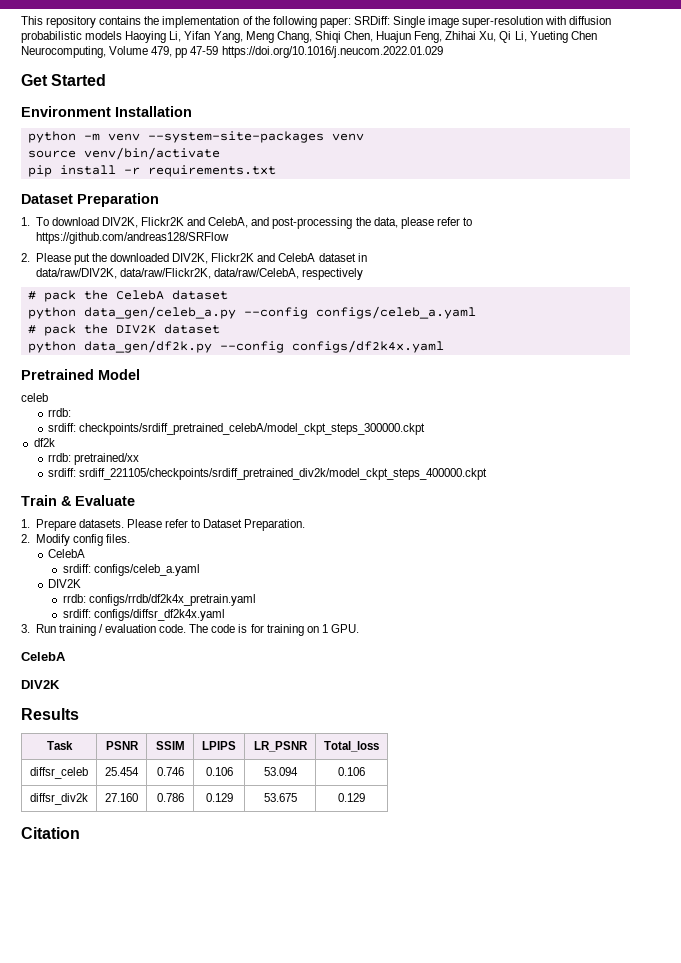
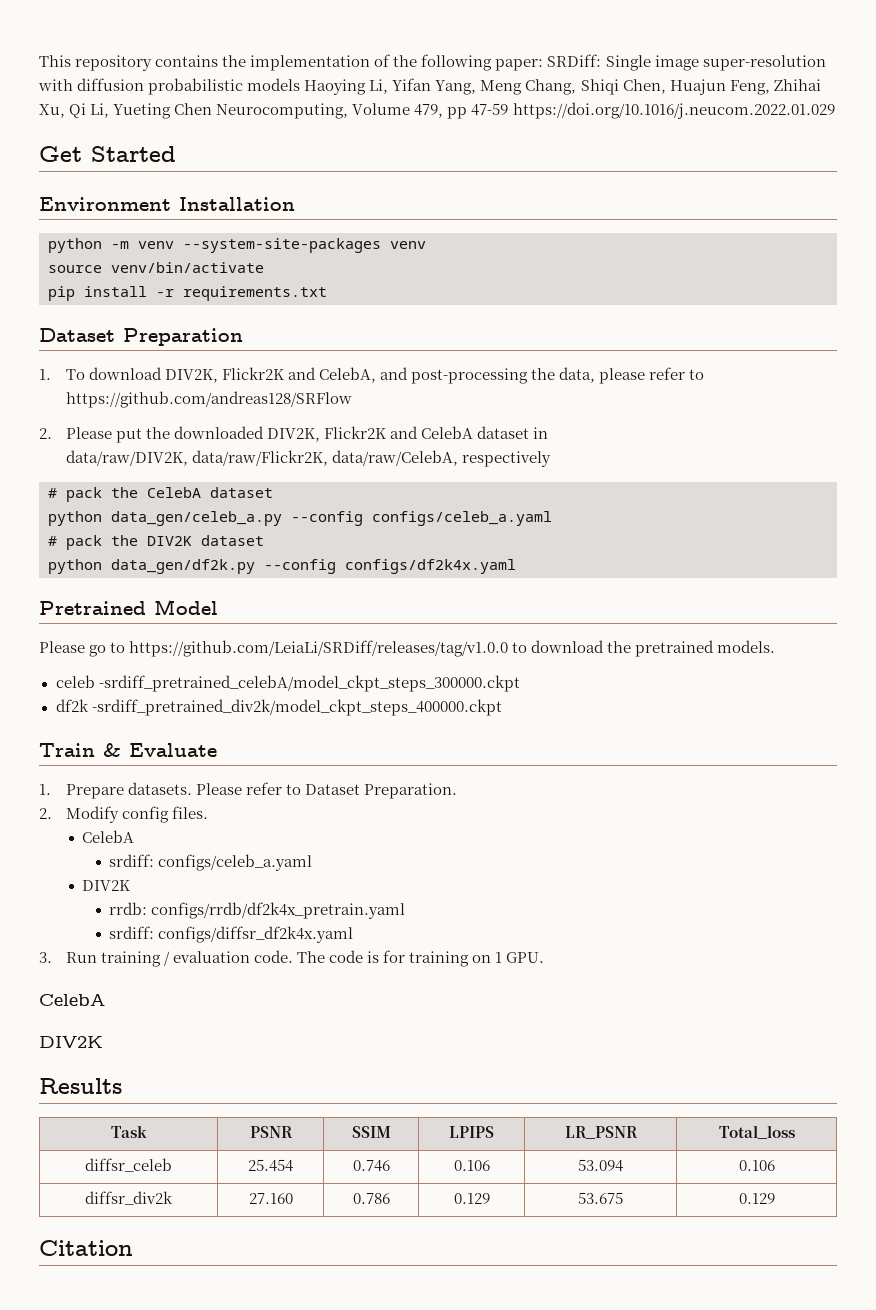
- celeb
- rrdb:
- srdiff: checkpoints/srdiff_pretrained_celebA/model_ckpt_steps_300000.ckpt
- df2k
- rrdb: pretrained/xx
- srdiff: srdiff_221105/checkpoints/srdiff_pretrained_div2k/model_ckpt_steps_400000.ckpt
+ Please go to https://github.com/LeiaLi/SRDiff/releases/tag/v1.0.0 to download the pretrained models.
+ celeb -srdiff_pretrained_celebA/model_ckpt_steps_300000.ckpt
+ df2k -srdiff_pretrained_div2k/model_ckpt_steps_400000.ckpt

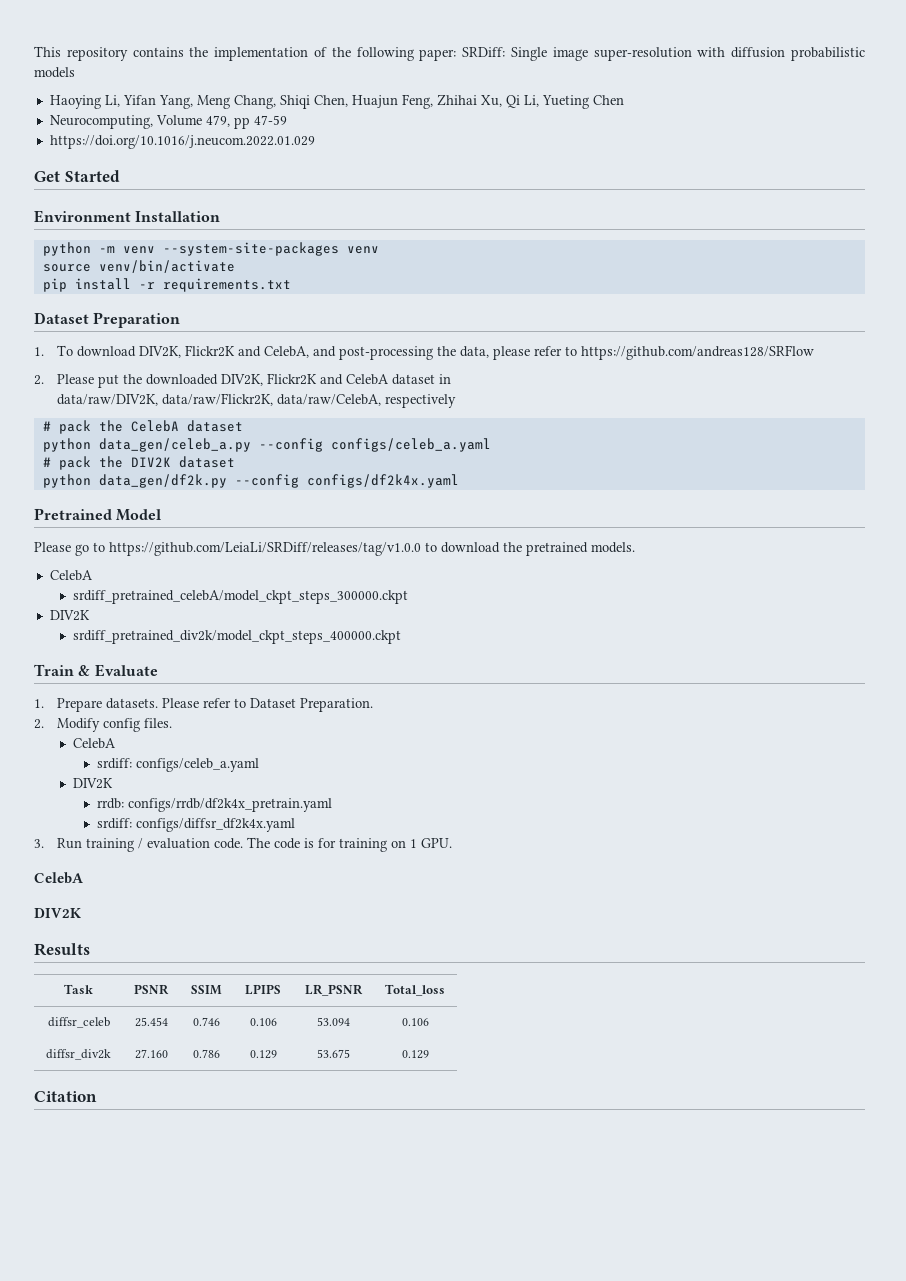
- This repository contains the implementation of the following paper: SRDiff: Single image super-resolution with diffusion probabilistic models Haoying Li, Yifan Yang, Meng Chang, Shiqi Chen, Huajun Feng, Zhihai Xu, Qi Li, Yueting Chen Neurocomputing, Volume 479, pp 47-59 https://doi.org/10.1016/j.neucom.2022.01.029
+ This repository contains the implementation of the following paper: SRDiff: Single image super-resolution with diffusion probabilistic models
+ Haoying Li, Yifan Yang, Meng Chang, Shiqi Chen, Huajun Feng, Zhihai Xu, Qi Li, Yueting Chen
+ Neurocomputing, Volume 479, pp 47-59
+ https://doi.org/10.1016/j.neucom.2022.01.029
  Please go to https://github.com/LeiaLi/SRDiff/releases/tag/v1.0.0 to download the pretrained models.
- celeb -srdiff_pretrained_celebA/model_ckpt_steps_300000.ckpt
- df2k -srdiff_pretrained_div2k/model_ckpt_steps_400000.ckpt
+ CelebA
+ srdiff_pretrained_celebA/model_ckpt_steps_300000.ckpt
+ DIV2K
+ srdiff_pretrained_div2k/model_ckpt_steps_400000.ckpt

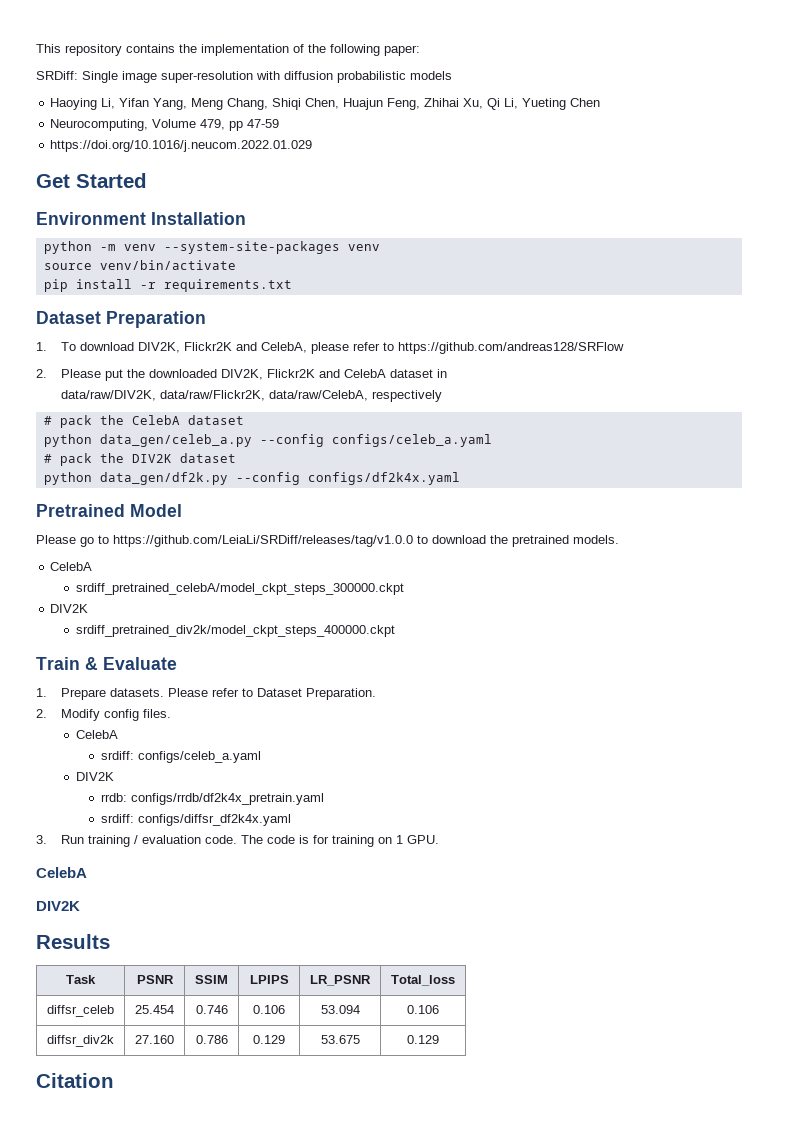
- This repository contains the implementation of the following paper: SRDiff: Single image super-resolution with diffusion probabilistic models
+ This repository contains the implementation of the following paper:
+ SRDiff: Single image super-resolution with diffusion probabilistic models
- 1. To download DIV2K, Flickr2K and CelebA, and post-processing the data, please refer to https://github.com/andreas128/SRFlow
+ 1. To download DIV2K, Flickr2K and CelebA, please refer to https://github.com/andreas128/SRFlow

